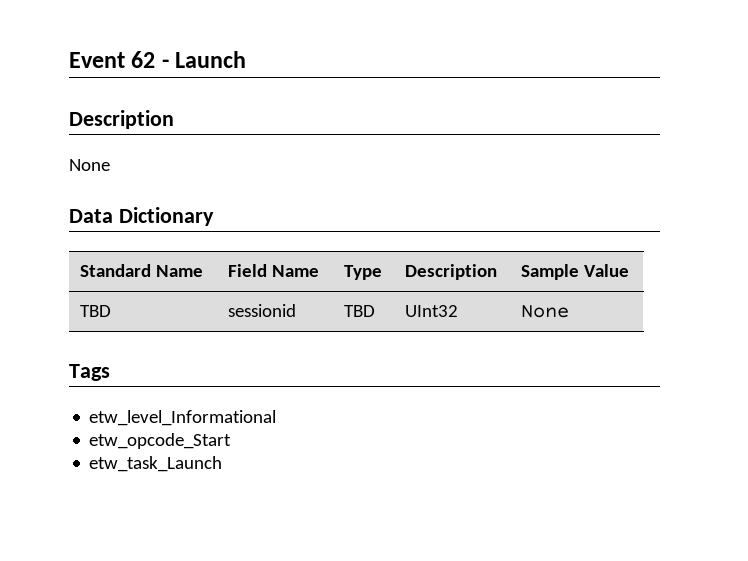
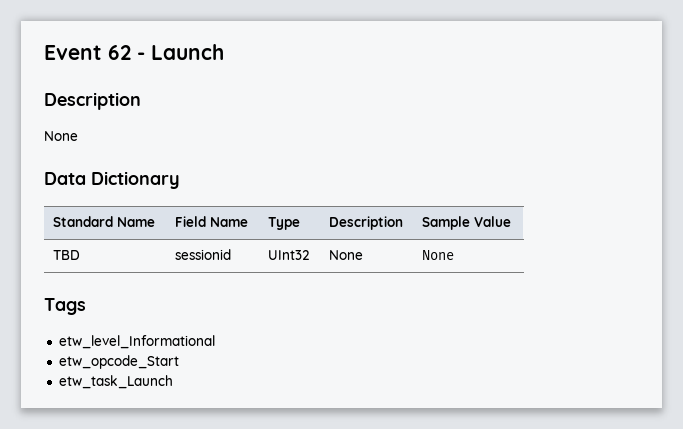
- TBD | sessionid | TBD | UInt32 | None
+ TBD | sessionid | UInt32 | None | None

